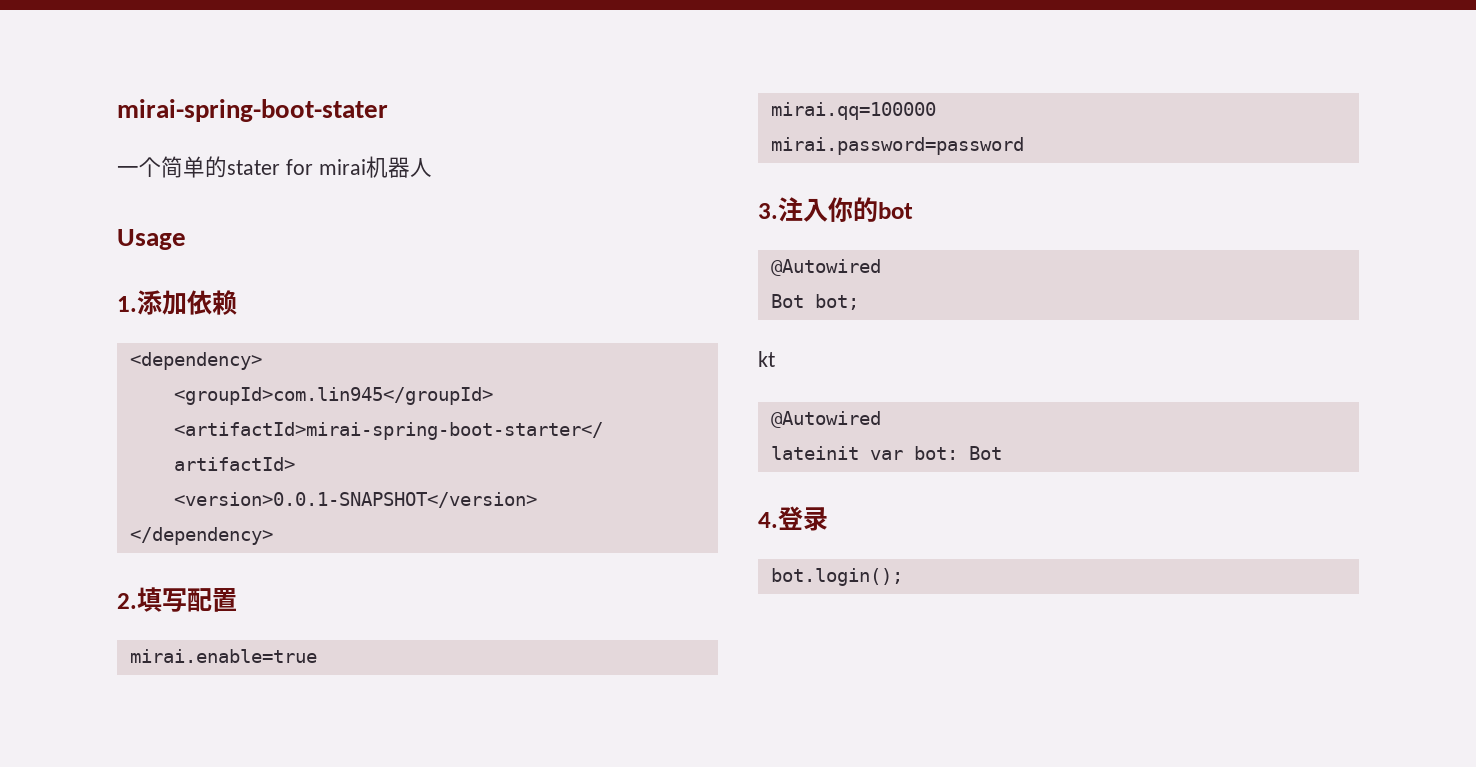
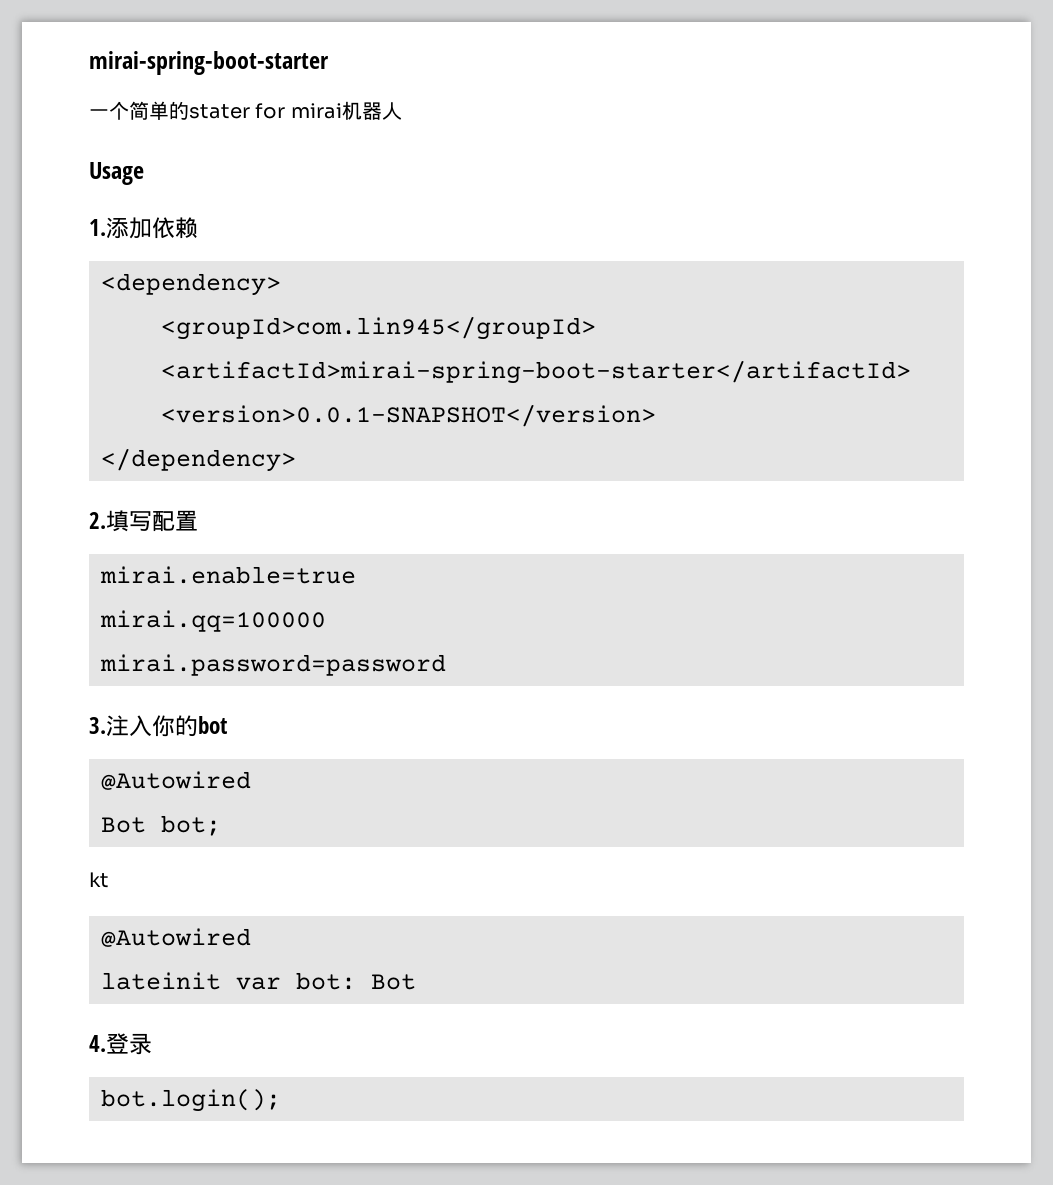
- mirai-spring-boot-stater
+ mirai-spring-boot-starter

